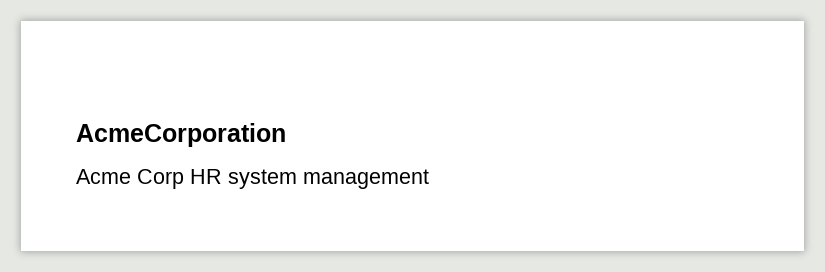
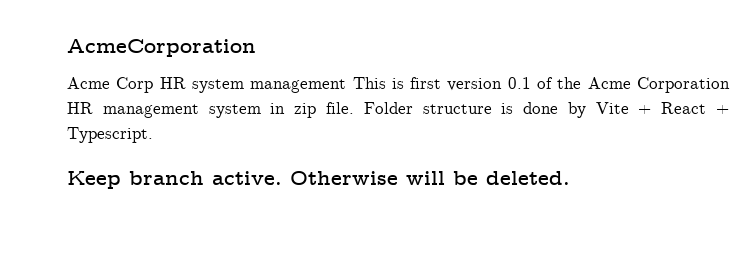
- Acme Corp HR system management
+ Acme Corp HR system management This is first version 0.1 of the Acme Corporation HR management system in zip file. Folder structure is done by Vite + React + Typescript.
+ Keep branch active. Otherwise will be deleted.

